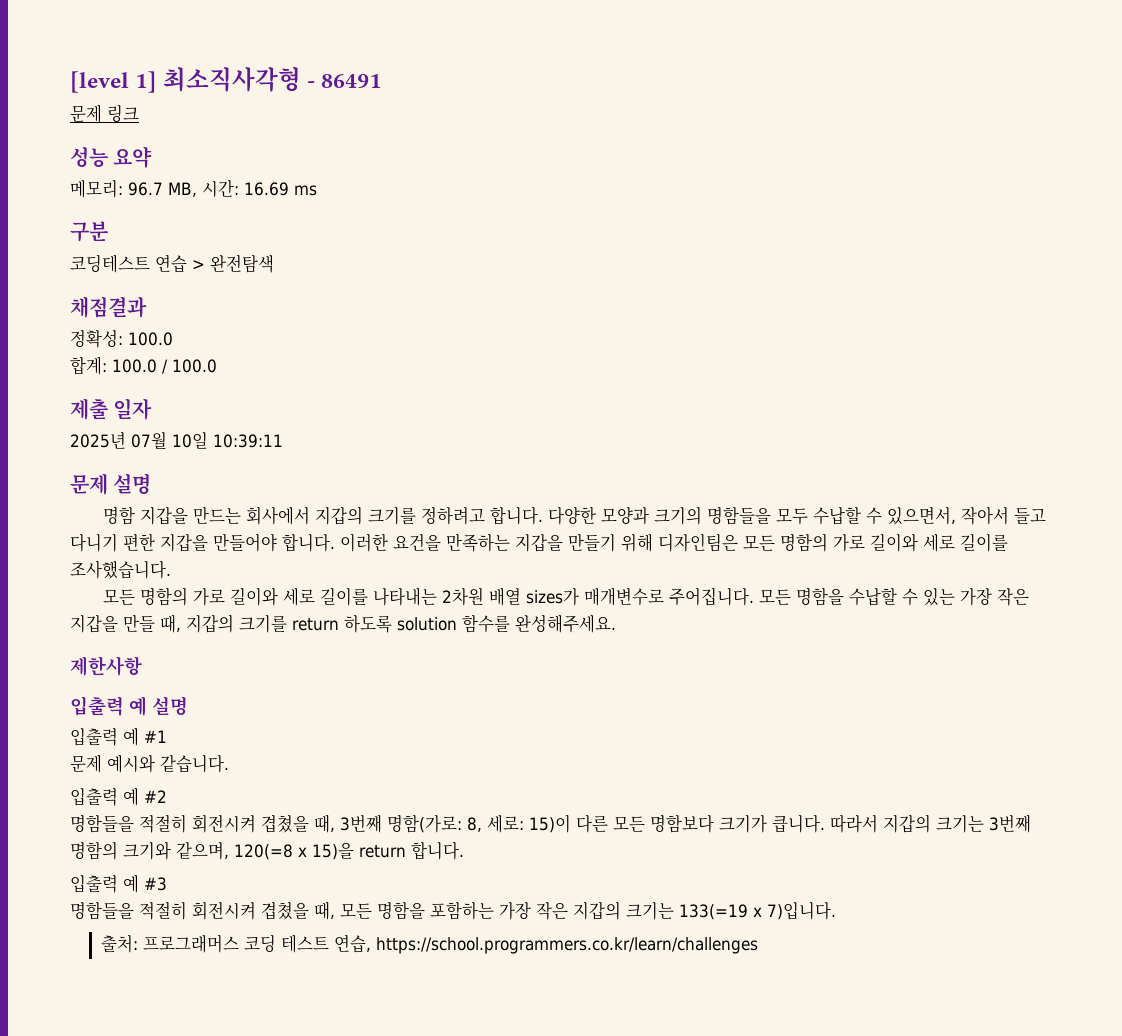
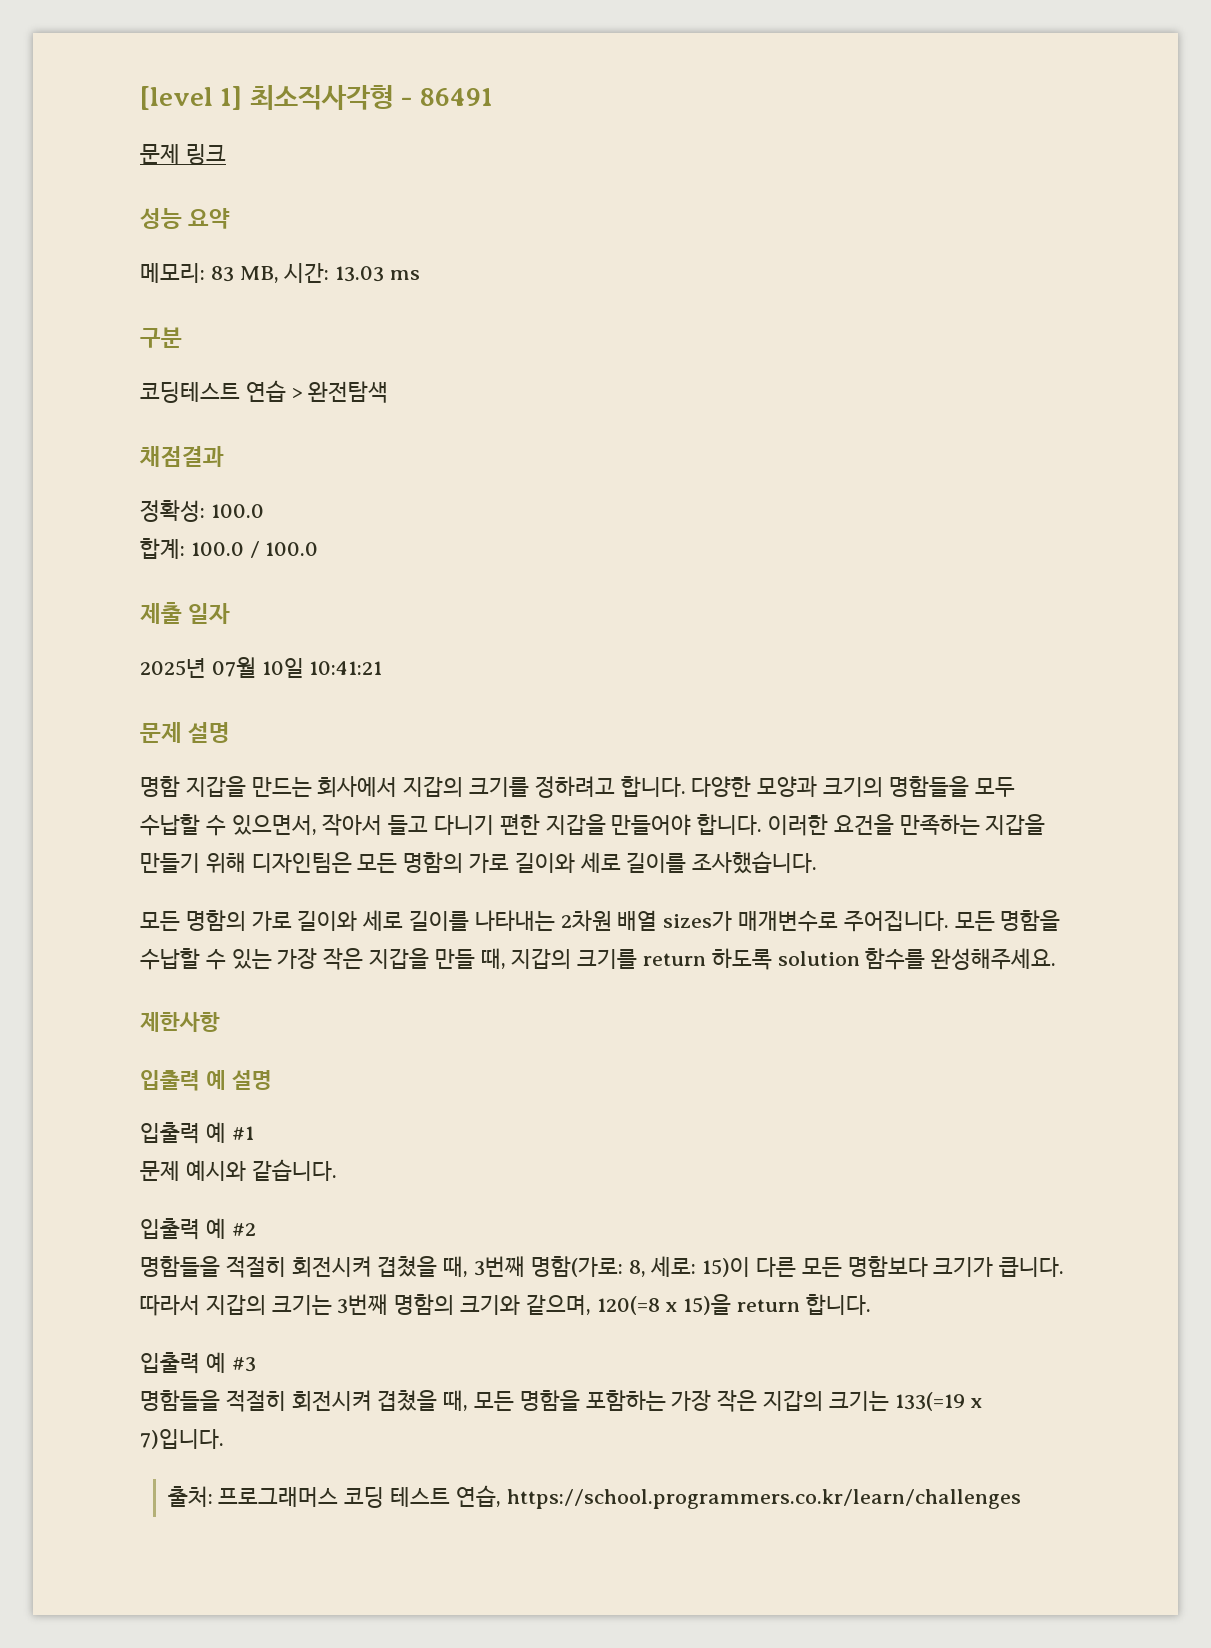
- 메모리: 96.7 MB, 시간: 16.69 ms
+ 메모리: 83 MB, 시간: 13.03 ms
- 2025년 07월 10일 10:39:11
+ 2025년 07월 10일 10:41:21

